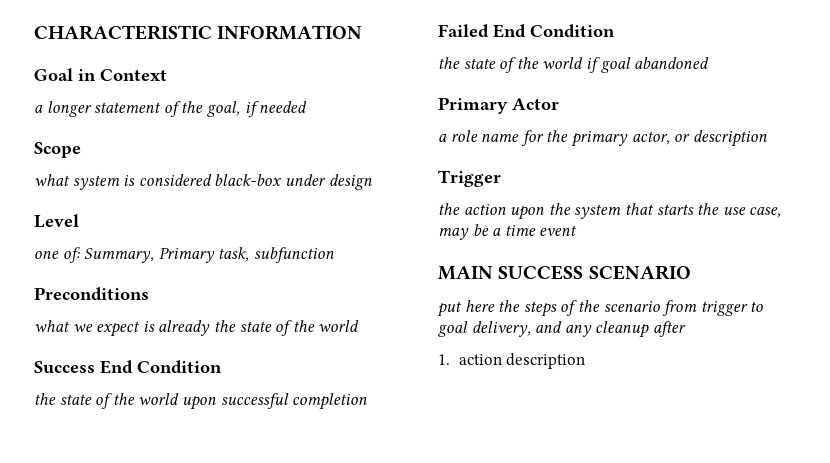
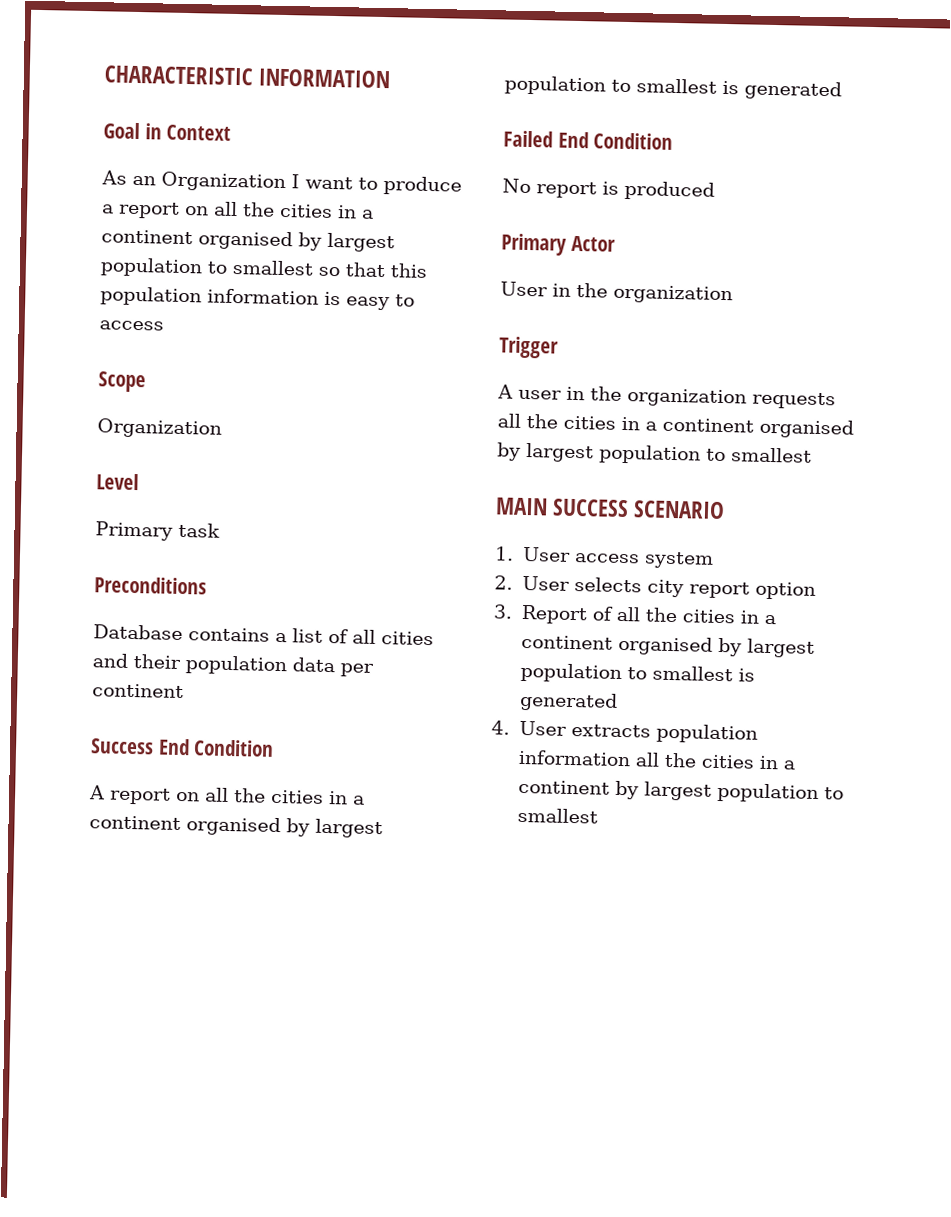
- a longer statement of the goal, if needed
+ As an Organization I want to produce a report on all the cities in a continent organised by largest population to smallest so that this population information is easy to access
  Scope
- what system is considered black-box under design
+ Organization
  Level
- one of: Summary, Primary task, subfunction
+ Primary task
  Preconditions
- what we expect is already the state of the world
+ Database contains a list of all cities and their population data per continent
  Success End Condition
- the state of the world upon successful completion
+ A report on all the cities in a continent organised by largest population to smallest is generated
  Failed End Condition
- the state of the world if goal abandoned
+ No report is produced
  Primary Actor
- a role name for the primary actor, or description
+ User in the organization
  Trigger
- the action upon the system that starts the use case, may be a time event
+ A user in the organization requests all the cities in a continent organised by largest population to smallest
  MAIN SUCCESS SCENARIO
- put here the steps of the scenario from trigger to goal delivery, and any cleanup after
- 1. action description
+ 1. User access system
+ 2. User selects city report option
+ 3. Report of all the cities in a continent organised by largest population to smallest is generated
+ 4. User extracts population information all the cities in a continent by largest population to smallest

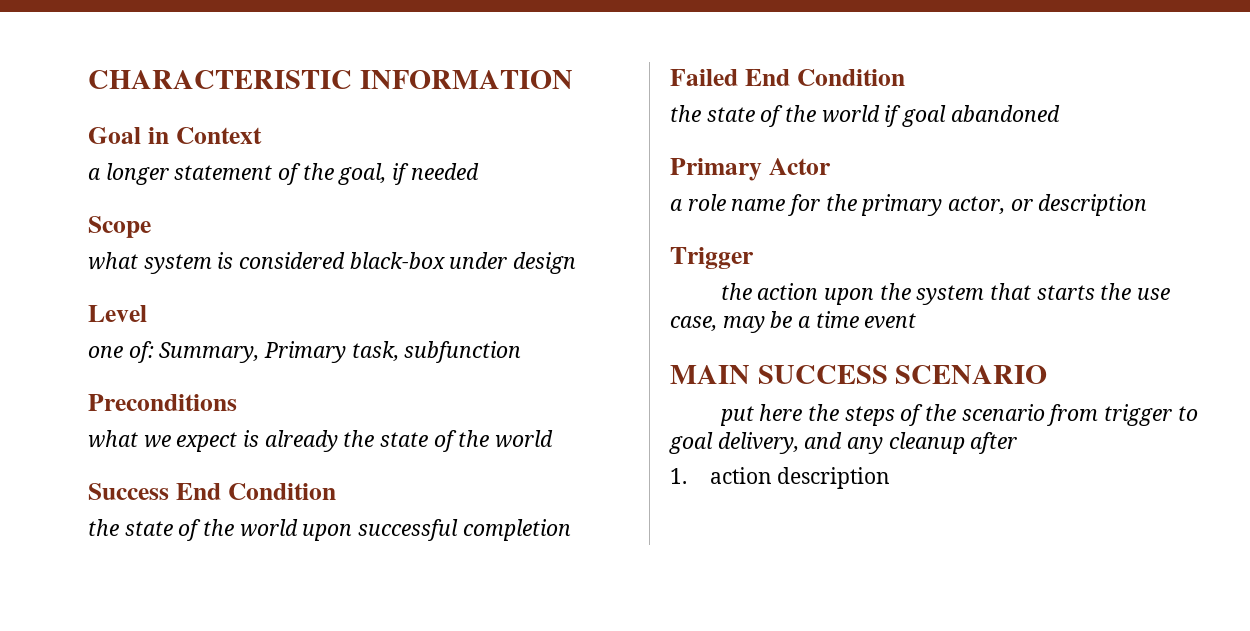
- As an Organization I want to produce a report on all the cities in a continent organised by largest population to smallest so that this population information is easy to access
+ a longer statement of the goal, if needed
  Scope
- Organization
+ what system is considered black-box under design
  Level
- Primary task
+ one of: Summary, Primary task, subfunction
  Preconditions
- Database contains a list of all cities and their population data per continent
+ what we expect is already the state of the world
  Success End Condition
- A report on all the cities in a continent organised by largest population to smallest is generated
+ the state of the world upon successful completion
  Failed End Condition
- No report is produced
+ the state of the world if goal abandoned
  Primary Actor
- User in the organization
+ a role name for the primary actor, or description
  Trigger
- A user in the organization requests all the cities in a continent organised by largest population to smallest
+ the action upon the system that starts the use case, may be a time event
  MAIN SUCCESS SCENARIO
- 1. User access system
- 2. User selects city report option
- 3. Report of all the cities in a continent organised by largest population to smallest is generated
- 4. User extracts population information all the cities in a continent by largest population to smallest
+ put here the steps of the scenario from trigger to goal delivery, and any cleanup after
+ 1. action description

